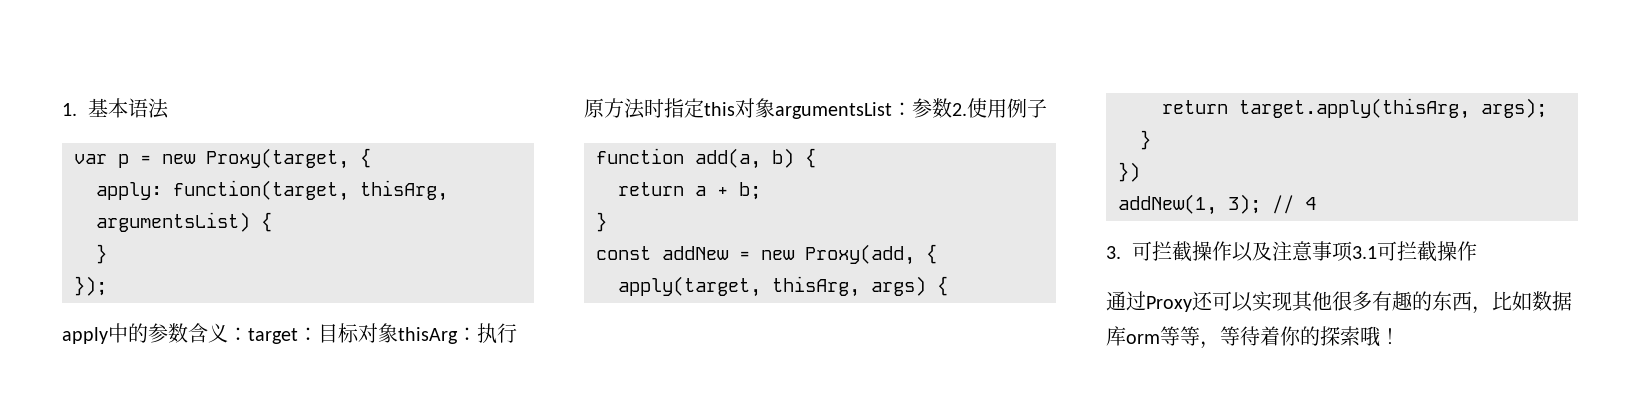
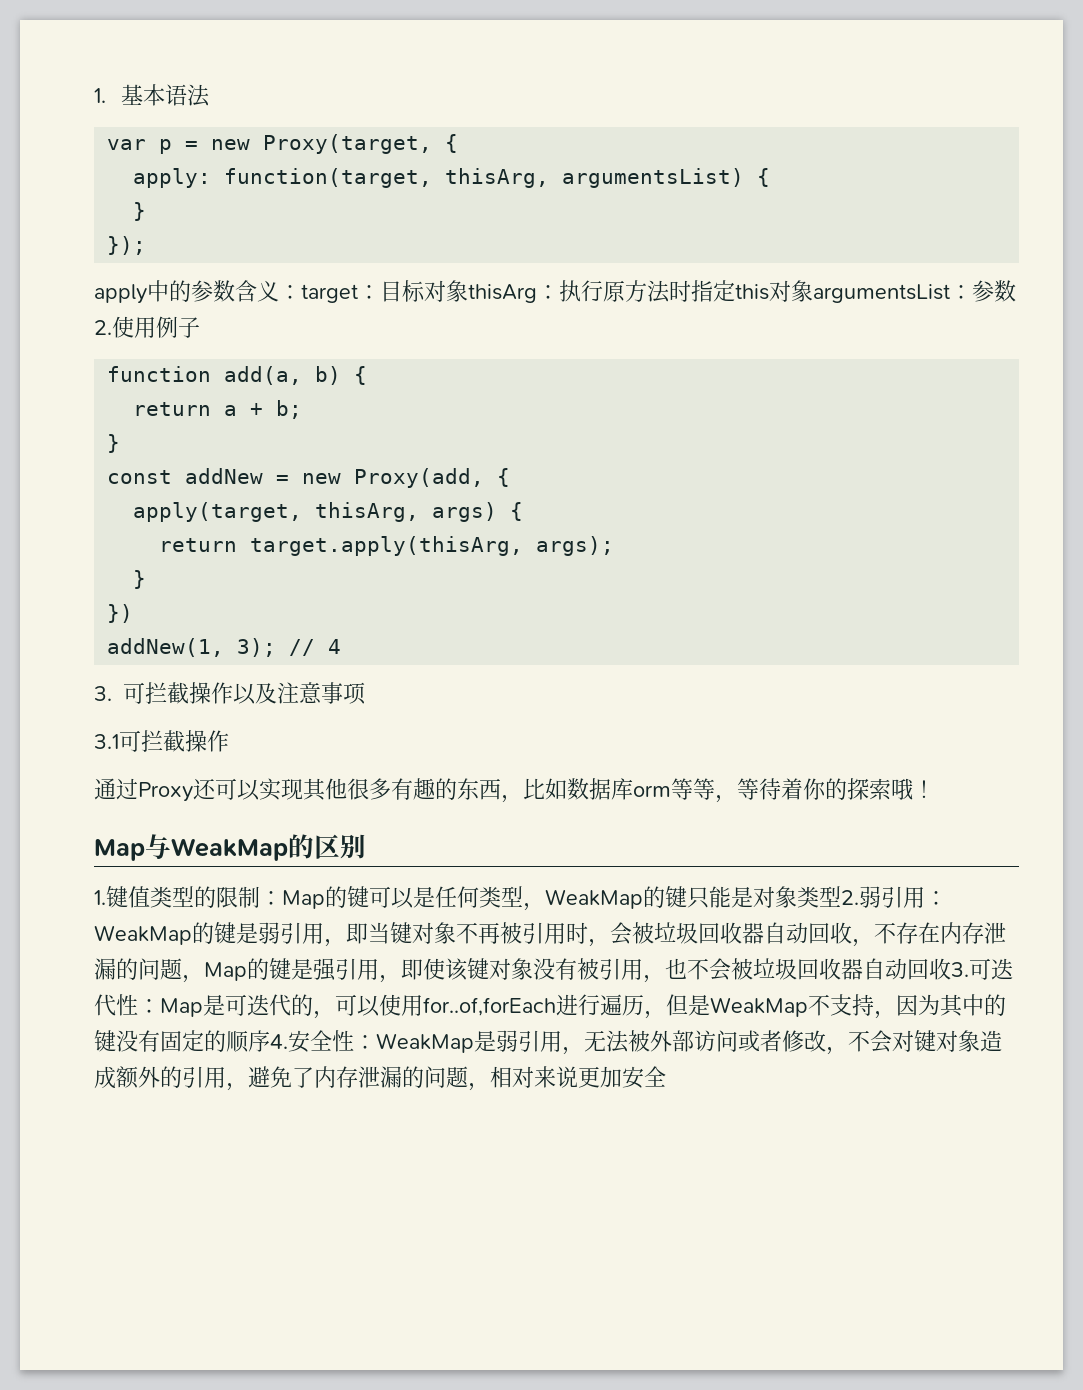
- 3.可拦截操作以及注意事项3.1可拦截操作
+ 3.可拦截操作以及注意事项
+ 3.1可拦截操作
+ Map与WeakMap的区别
+ 1.键值类型的限制：Map的键可以是任何类型，WeakMap的键只能是对象类型2.弱引用：WeakMap的键是弱引用，即当键对象不再被引用时，会被垃圾回收器自动回收，不存在内存泄漏的问题，Map的键是强引用，即使该键对象没有被引用，也不会被垃圾回收器自动回收3.可迭代性：Map是可迭代的，可以使用for..of,forEach进行遍历，但是WeakMap不支持，因为其中的键没有固定的顺序4.安全性：WeakMap是弱引用，无法被外部访问或者修改，不会对键对象造成额外的引用，避免了内存泄漏的问题，相对来说更加安全

